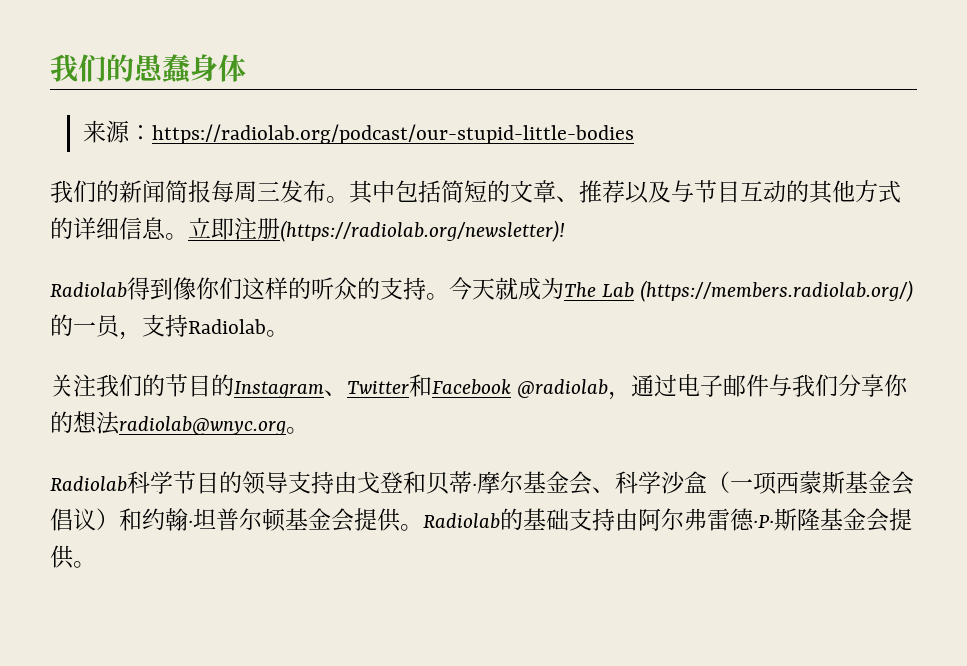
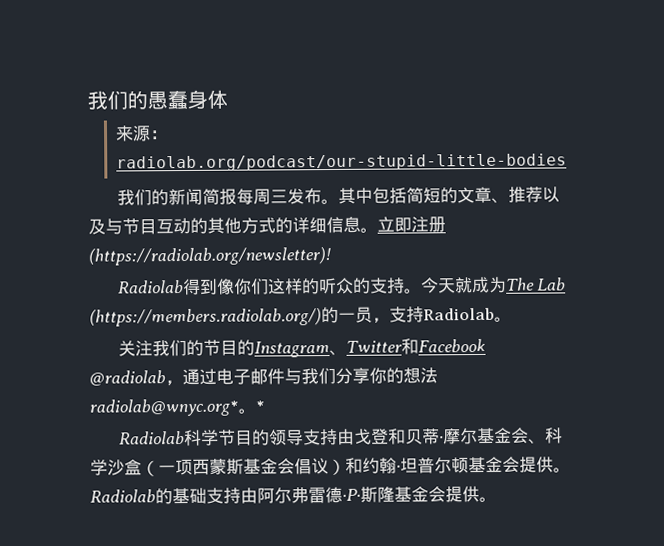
- 来源：https://radiolab.org/podcast/our-stupid-little-bodies
+ 来源：radiolab.org/podcast/our-stupid-little-bodies
- 关注我们的节目的Instagram、Twitter和Facebook @radiolab，通过电子邮件与我们分享你的想法radiolab@wnyc.org。
+ 关注我们的节目的Instagram、Twitter和Facebook @radiolab，通过电子邮件与我们分享你的想法radiolab@wnyc.org*。*

